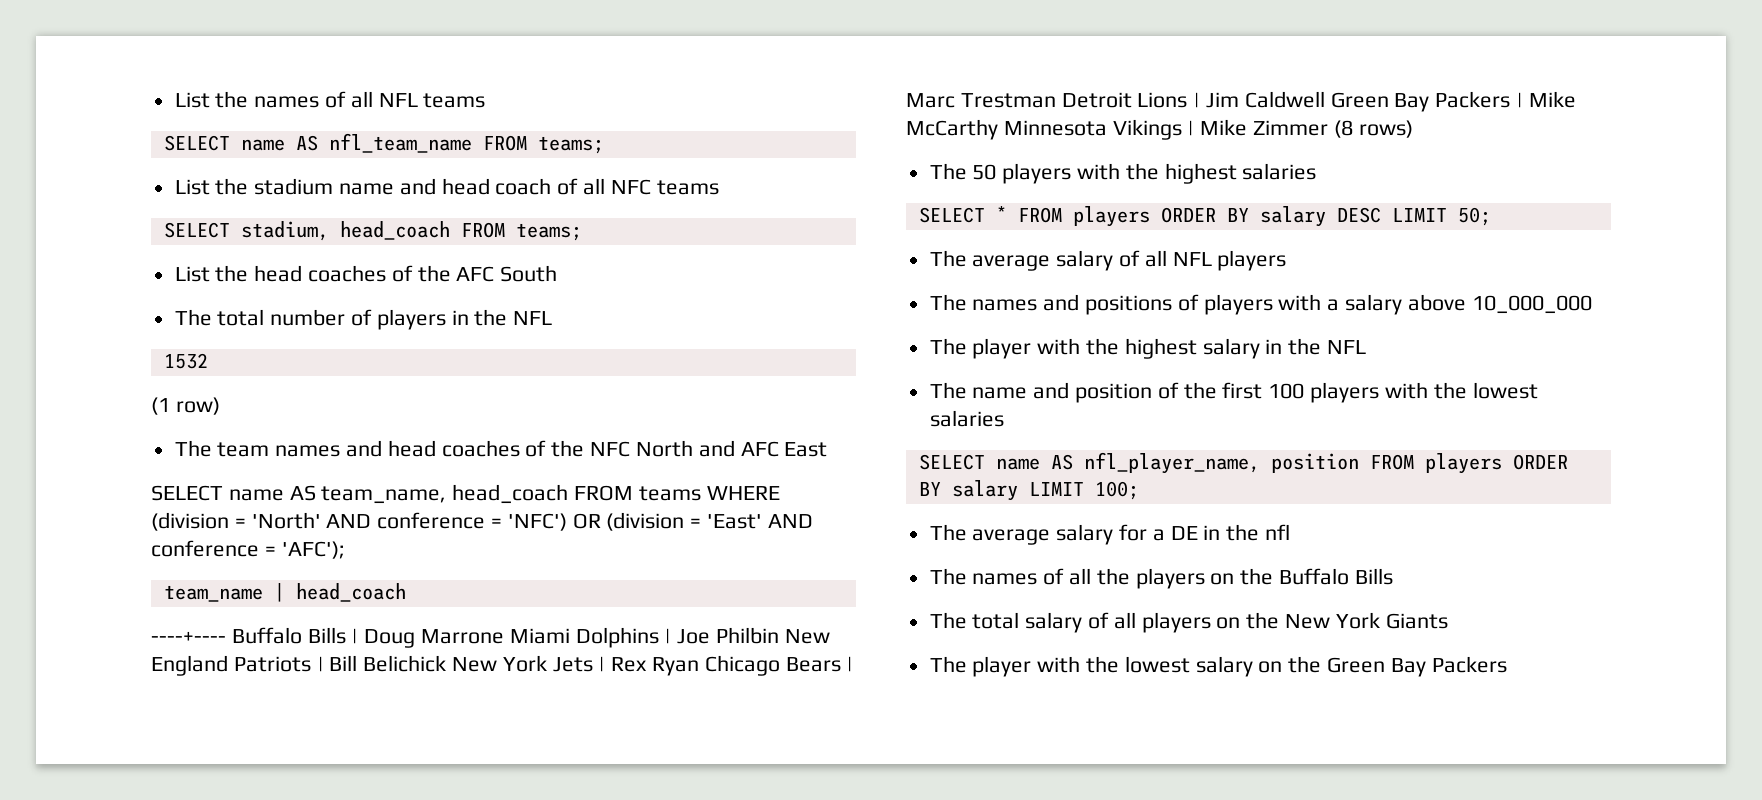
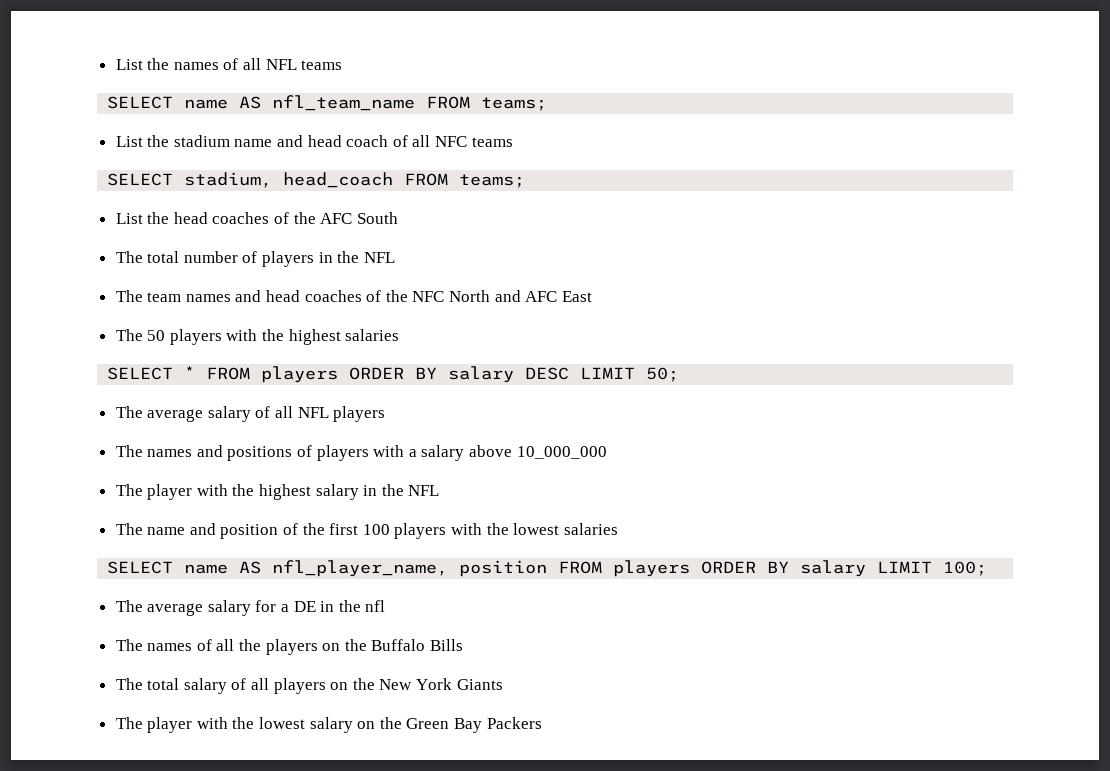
- 1532
- (1 row)
- SELECT name AS team_name, head_coach FROM teams WHERE (division = 'North' AND conference = 'NFC') OR (division = 'East' AND conference = 'AFC');
- team_name | head_coach
- ----+---- Buffalo Bills | Doug Marrone Miami Dolphins | Joe Philbin New England Patriots | Bill Belichick New York Jets | Rex Ryan Chicago Bears | Marc Trestman Detroit Lions | Jim Caldwell Green Bay Packers | Mike McCarthy Minnesota Vikings | Mike Zimmer (8 rows)

